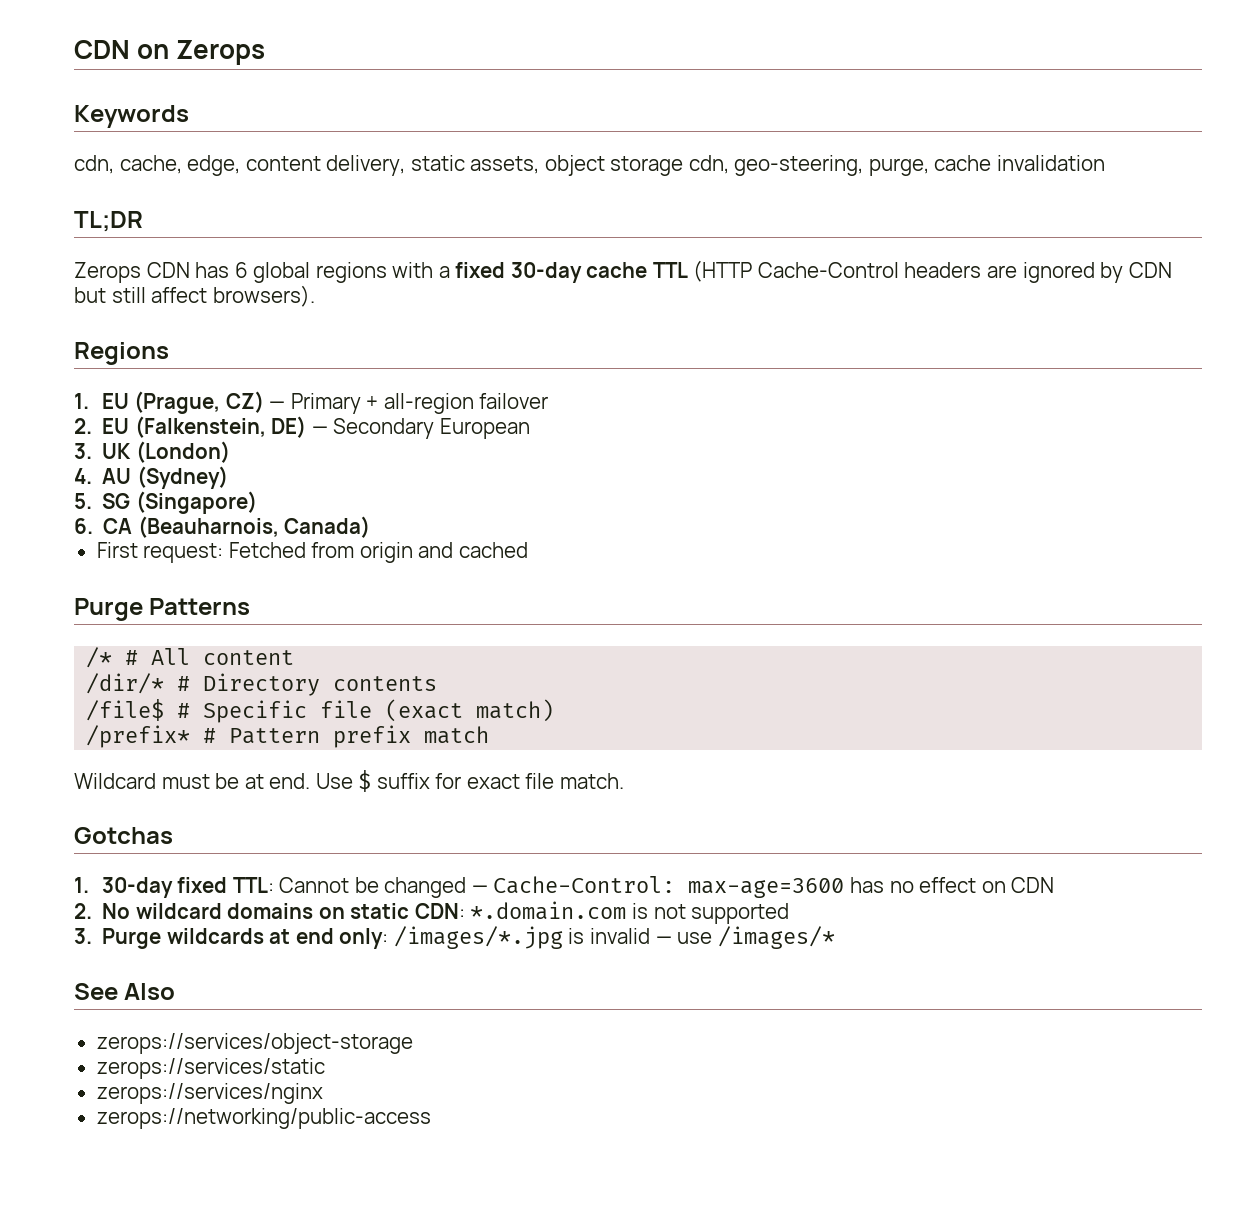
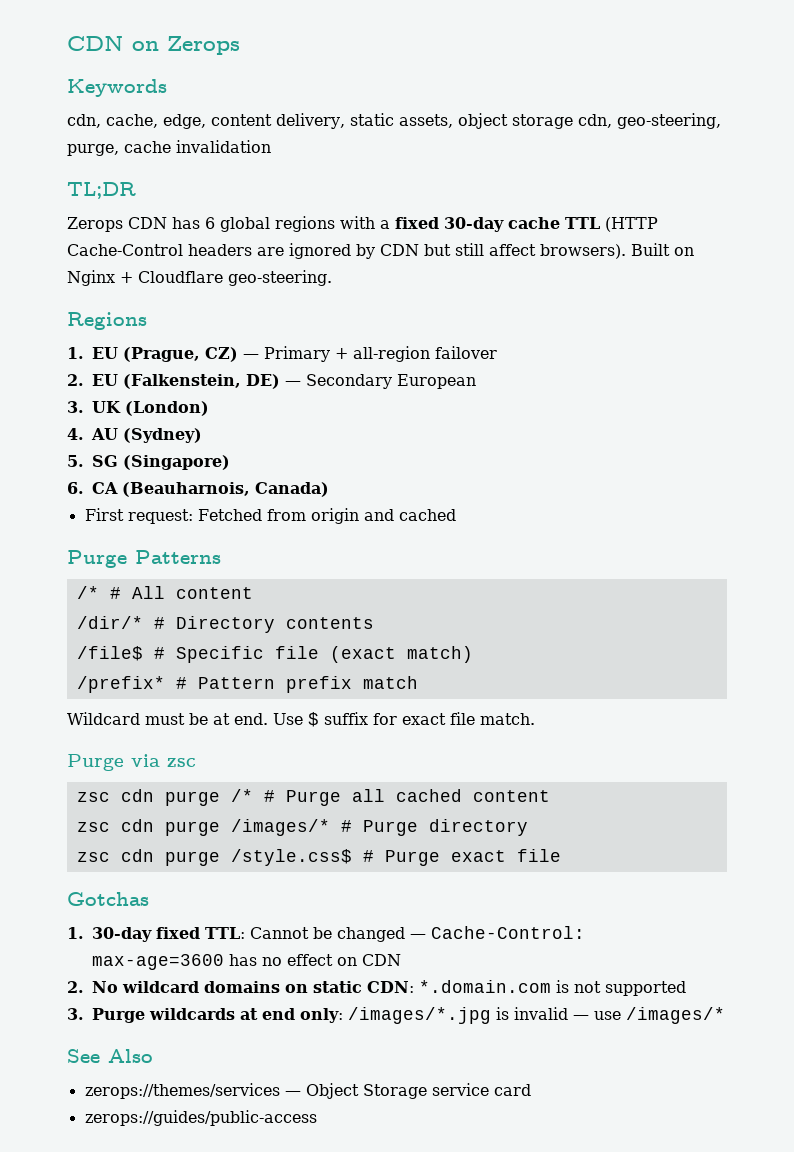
+ Built on Nginx + Cloudflare geo-steering.
+ Purge via zsc
+ zsc cdn purge /* # Purge all cached content
+ zsc cdn purge /images/* # Purge directory
+ zsc cdn purge /style.css$ # Purge exact file
- zerops://services/object-storage
- zerops://services/static
- zerops://services/nginx
- zerops://networking/public-access
+ zerops://themes/services — Object Storage service card
+ zerops://guides/public-access

